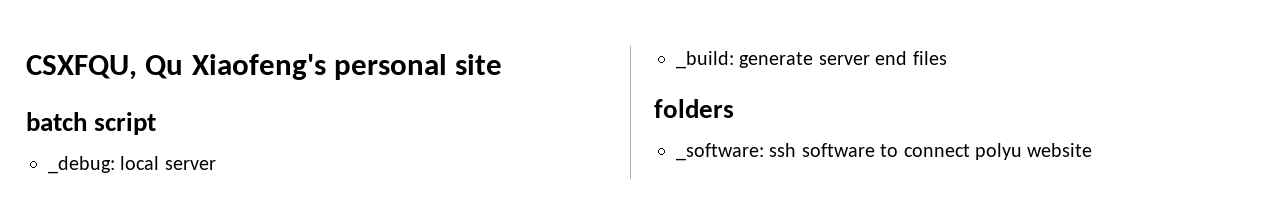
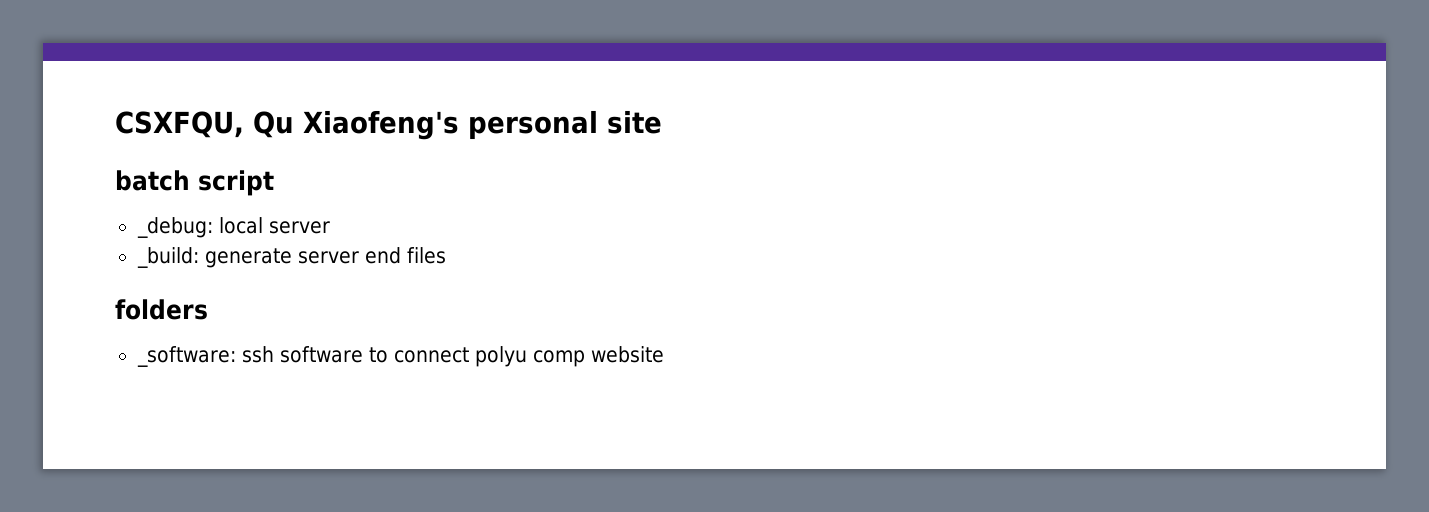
- _software: ssh software to connect polyu website
+ _software: ssh software to connect polyu comp website

